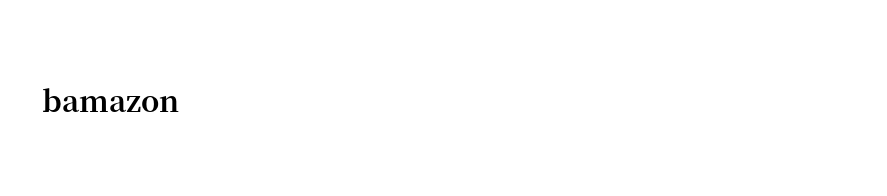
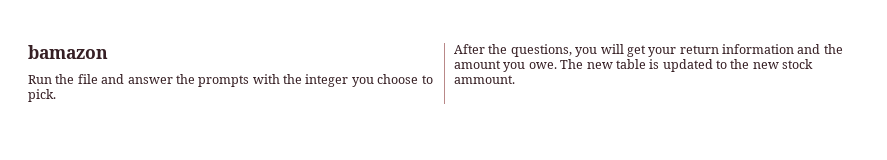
+ Run the file and answer the prompts with the integer you choose to pick.
+ After the questions, you will get your return information and the amount you owe. The new table is updated to the new stock ammount.

